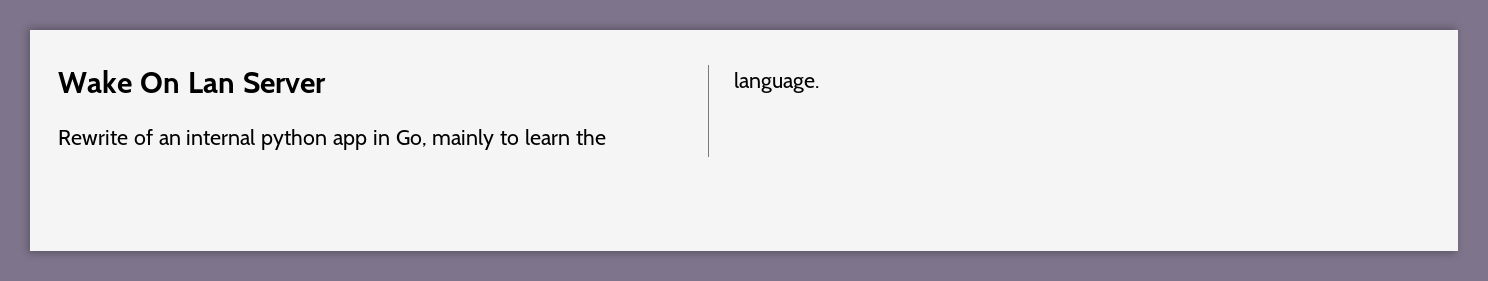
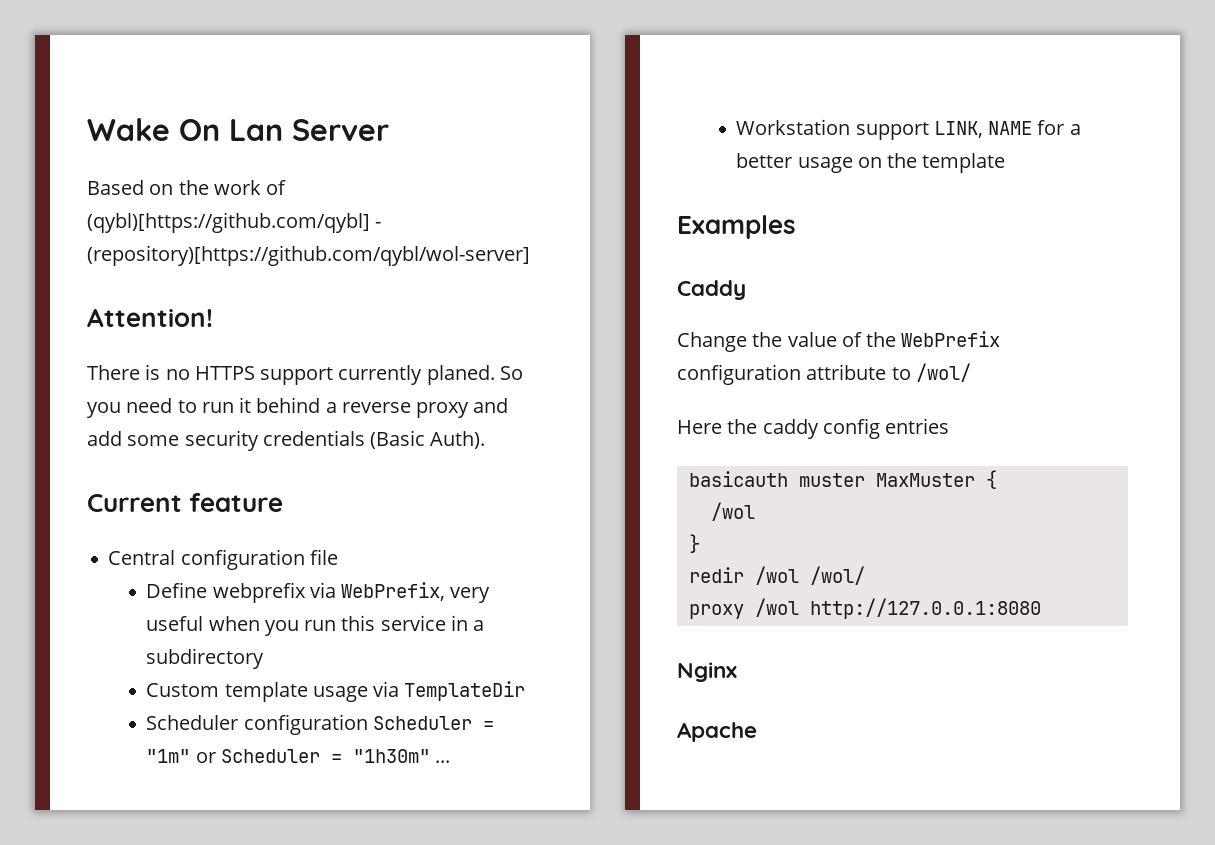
- Rewrite of an internal python app in Go, mainly to learn the language.
+ Based on the work of (qybl)[https://github.com/qybl] - (repository)[https://github.com/qybl/wol-server]
+ Attention!
+ There is no HTTPS support currently planed. So you need to run it behind a reverse proxy and add some security credentials (Basic Auth).
+ Current feature
+ Central configuration file
+ Define webprefix via WebPrefix, very useful when you run this service in a subdirectory
+ Custom template usage via TemplateDir
+ Scheduler configuration Scheduler = "1m" or Scheduler = "1h30m" ...
+ Workstation support LINK, NAME for a better usage on the template
+ Examples
+ Caddy
+ Change the value of the WebPrefix configuration attribute to /wol/
+ Here the caddy config entries
+ basicauth muster MaxMuster {
+ /wol
+ }
+ redir /wol /wol/
+ proxy /wol http://127.0.0.1:8080
+ Nginx
+ Apache

